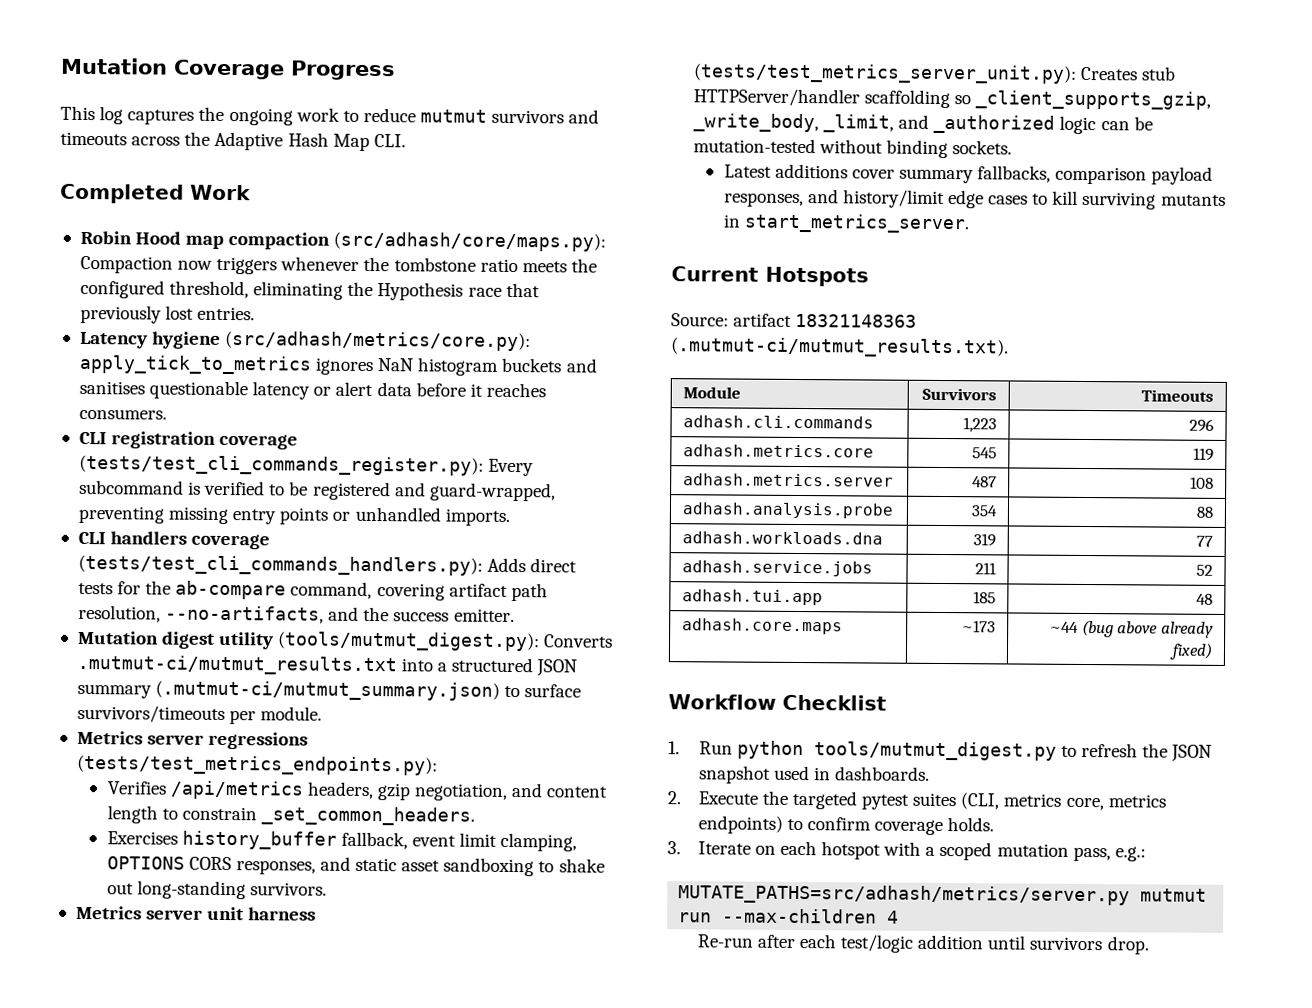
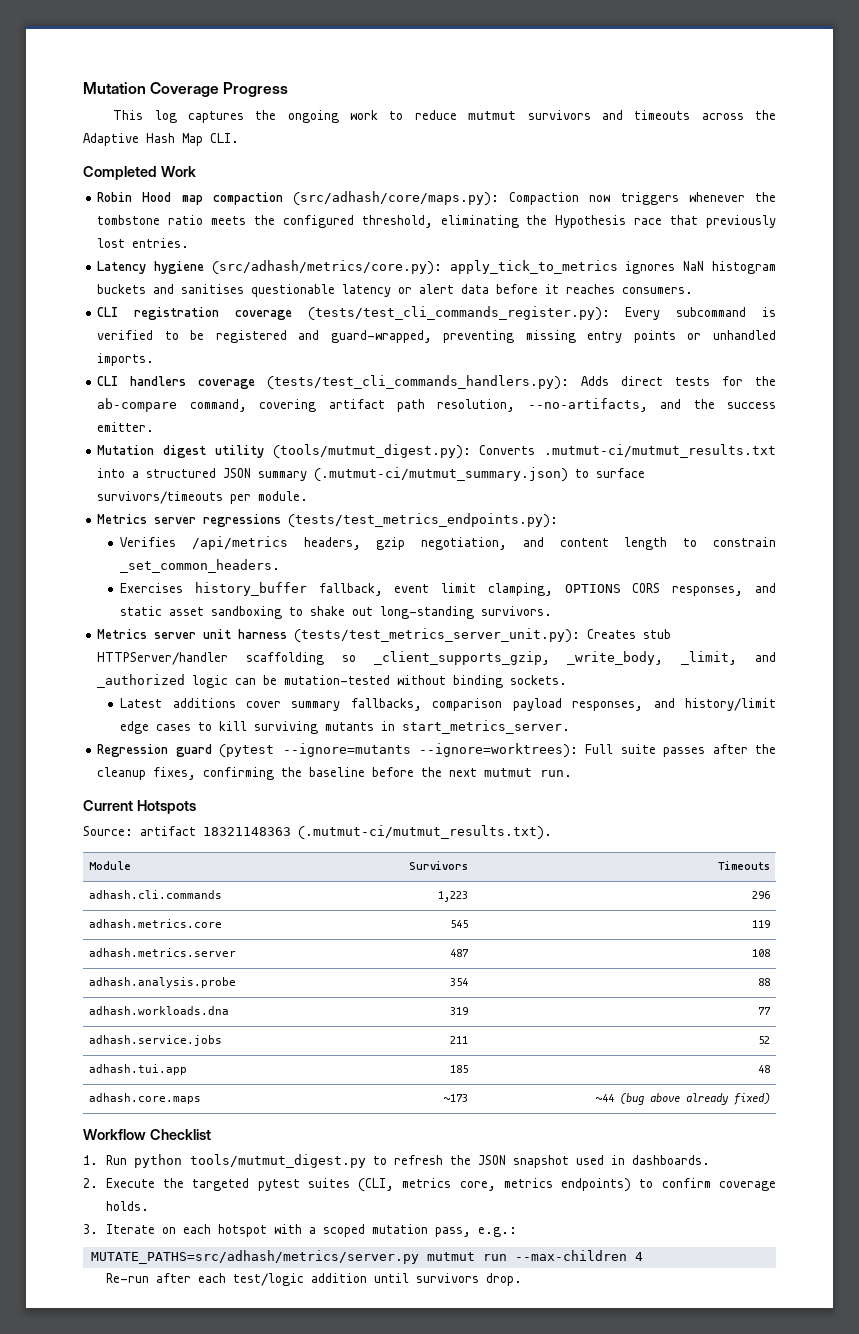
+ Regression guard (pytest --ignore=mutants --ignore=worktrees): Full suite passes after the cleanup fixes, confirming the baseline before the next mutmut run.

